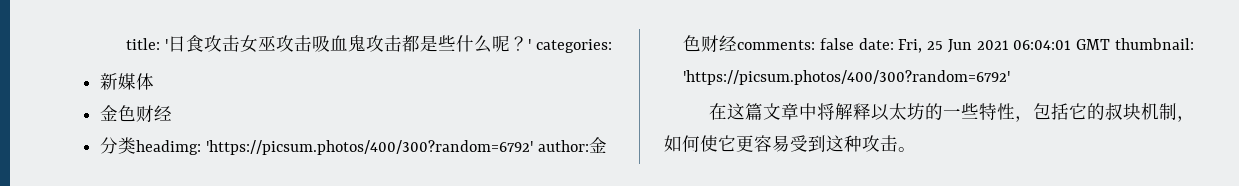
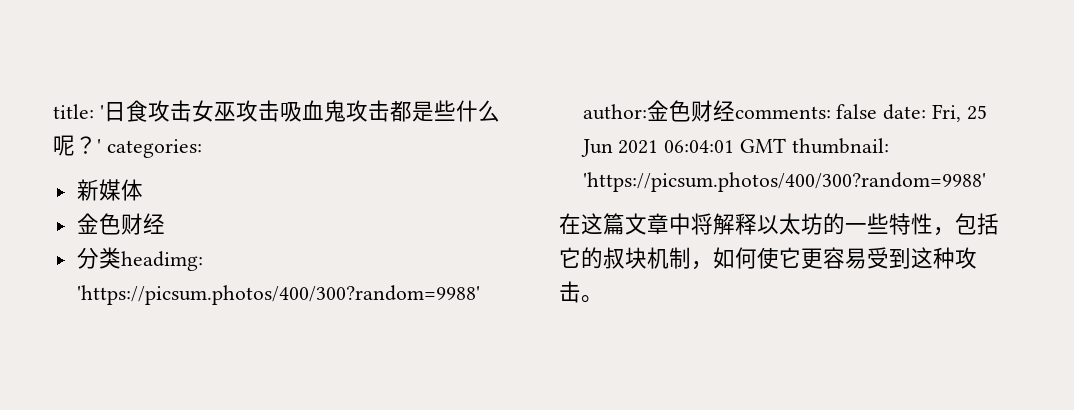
- 分类headimg: 'https://picsum.photos/400/300?random=6792' author:金色财经comments: false date: Fri, 25 Jun 2021 06:04:01 GMT thumbnail: 'https://picsum.photos/400/300?random=6792'
+ 分类headimg: 'https://picsum.photos/400/300?random=9988' author:金色财经comments: false date: Fri, 25 Jun 2021 06:04:01 GMT thumbnail: 'https://picsum.photos/400/300?random=9988'

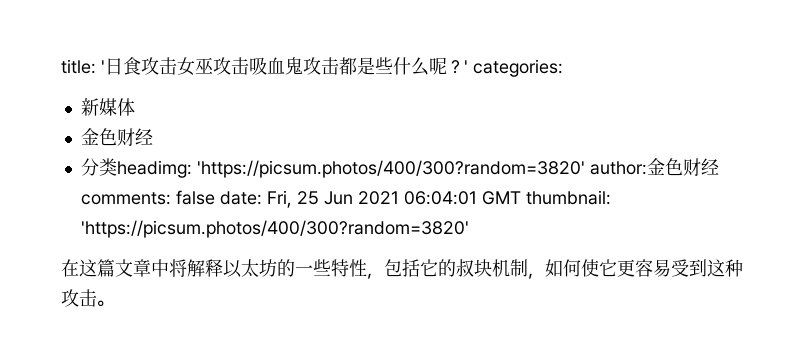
- 分类headimg: 'https://picsum.photos/400/300?random=9988' author:金色财经comments: false date: Fri, 25 Jun 2021 06:04:01 GMT thumbnail: 'https://picsum.photos/400/300?random=9988'
+ 分类headimg: 'https://picsum.photos/400/300?random=3820' author:金色财经comments: false date: Fri, 25 Jun 2021 06:04:01 GMT thumbnail: 'https://picsum.photos/400/300?random=3820'

